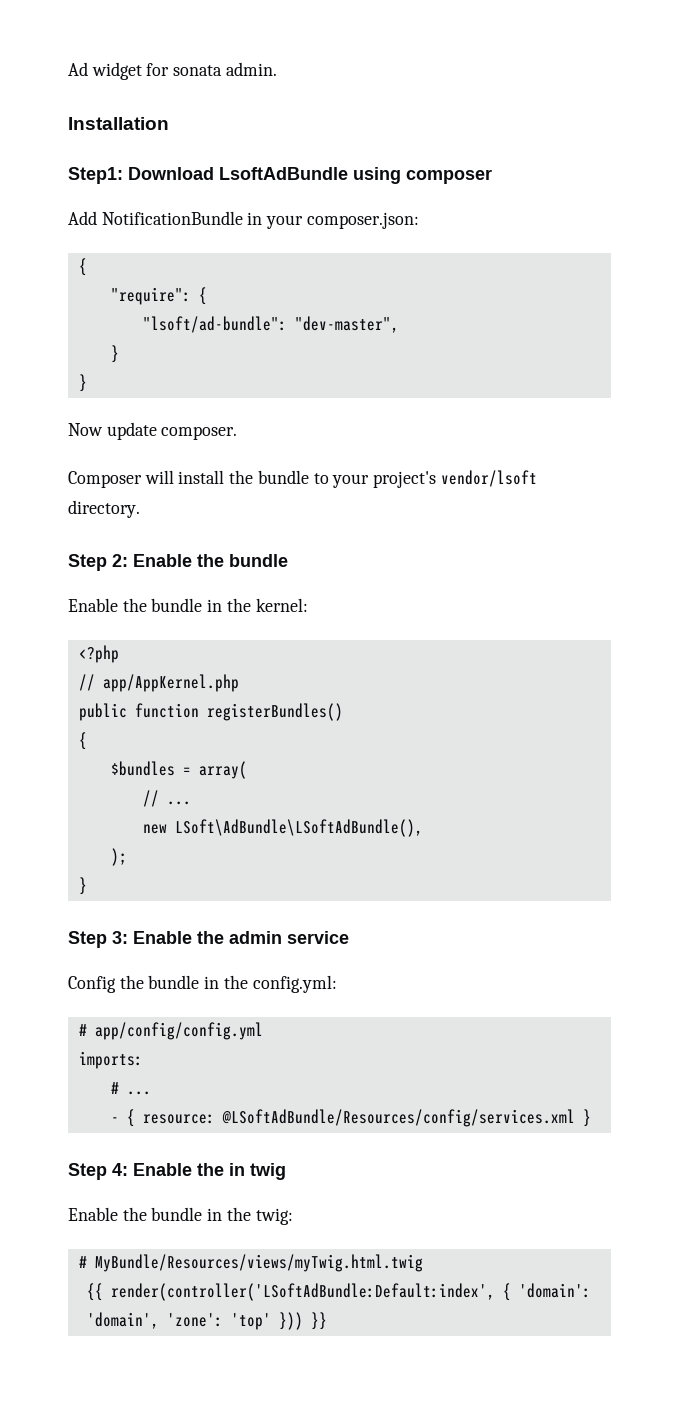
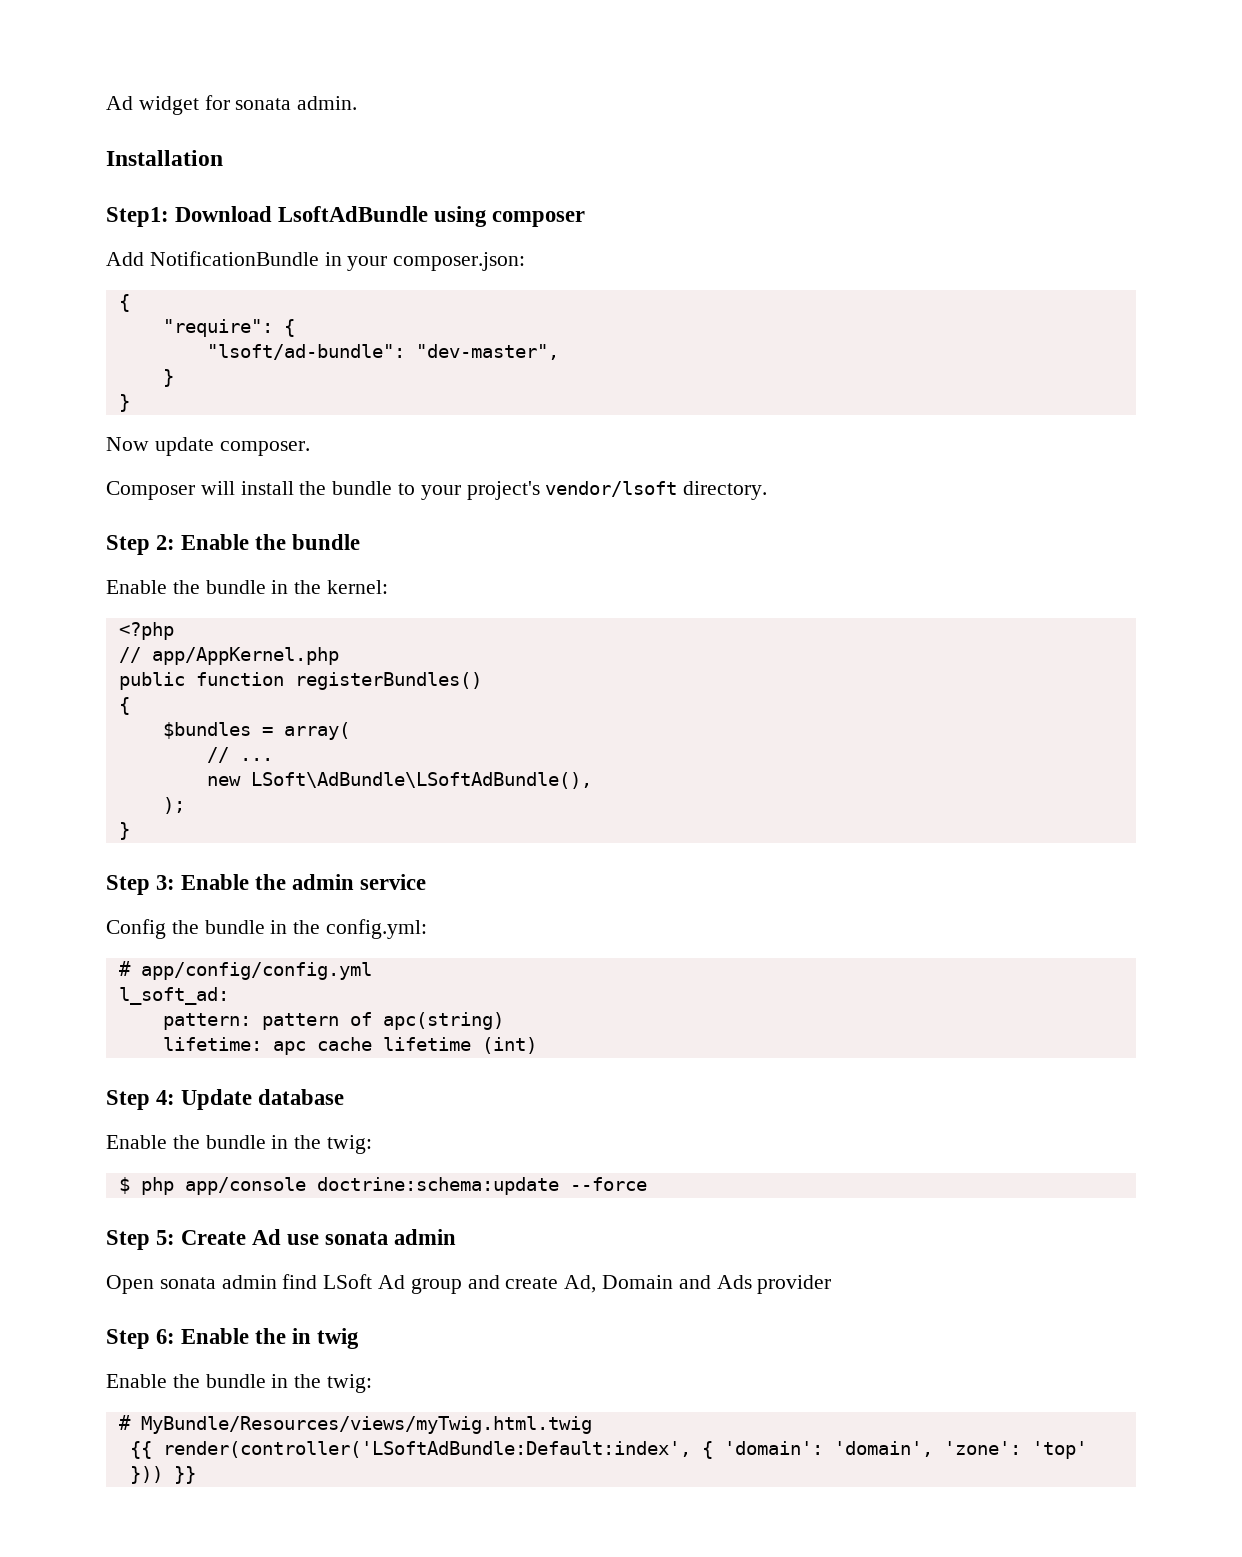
- imports:
- # ...
- - { resource: @LSoftAdBundle/Resources/config/services.xml }
- Step 4: Enable the in twig
+ l_soft_ad:
+ pattern: pattern of apc(string)
+ lifetime: apc cache lifetime (int)
+ Step 4: Update database
+ Enable the bundle in the twig:
+ $ php app/console doctrine:schema:update --force
+ Step 5: Create Ad use sonata admin
+ Open sonata admin find LSoft Ad group and create Ad, Domain and Ads provider
+ Step 6: Enable the in twig

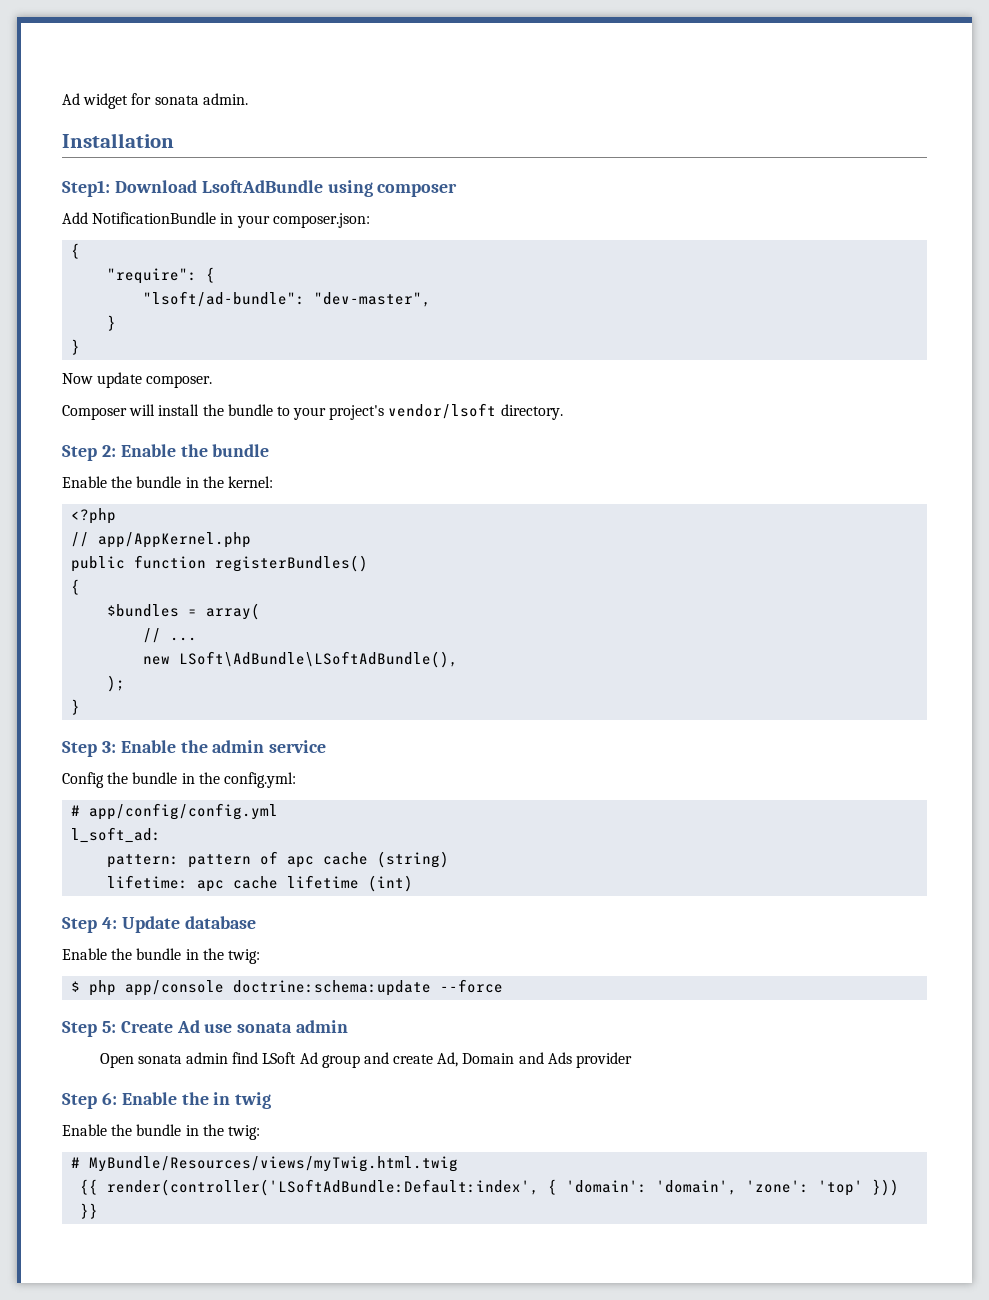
- pattern: pattern of apc(string)
+ pattern: pattern of apc cache (string)

